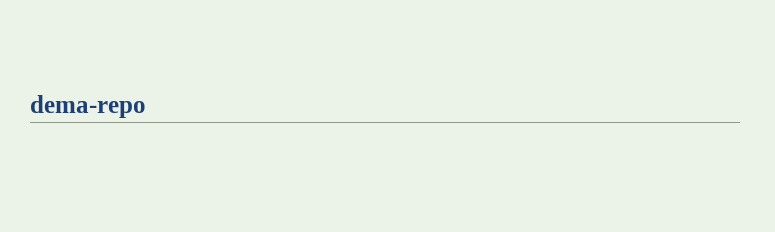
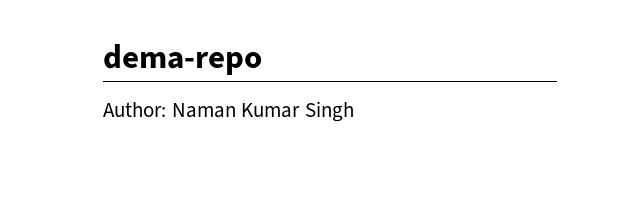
+ Author: Naman Kumar Singh

